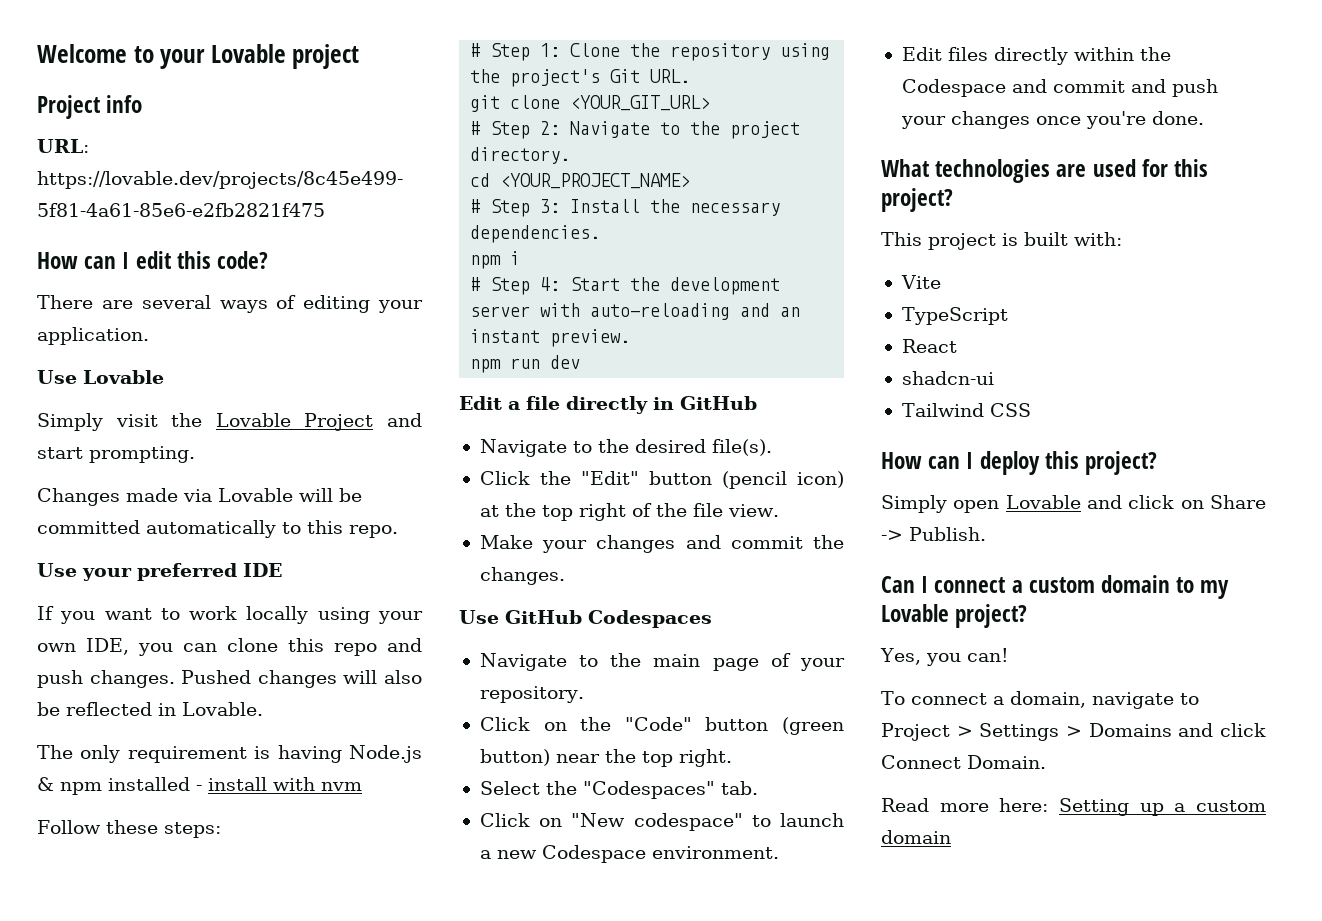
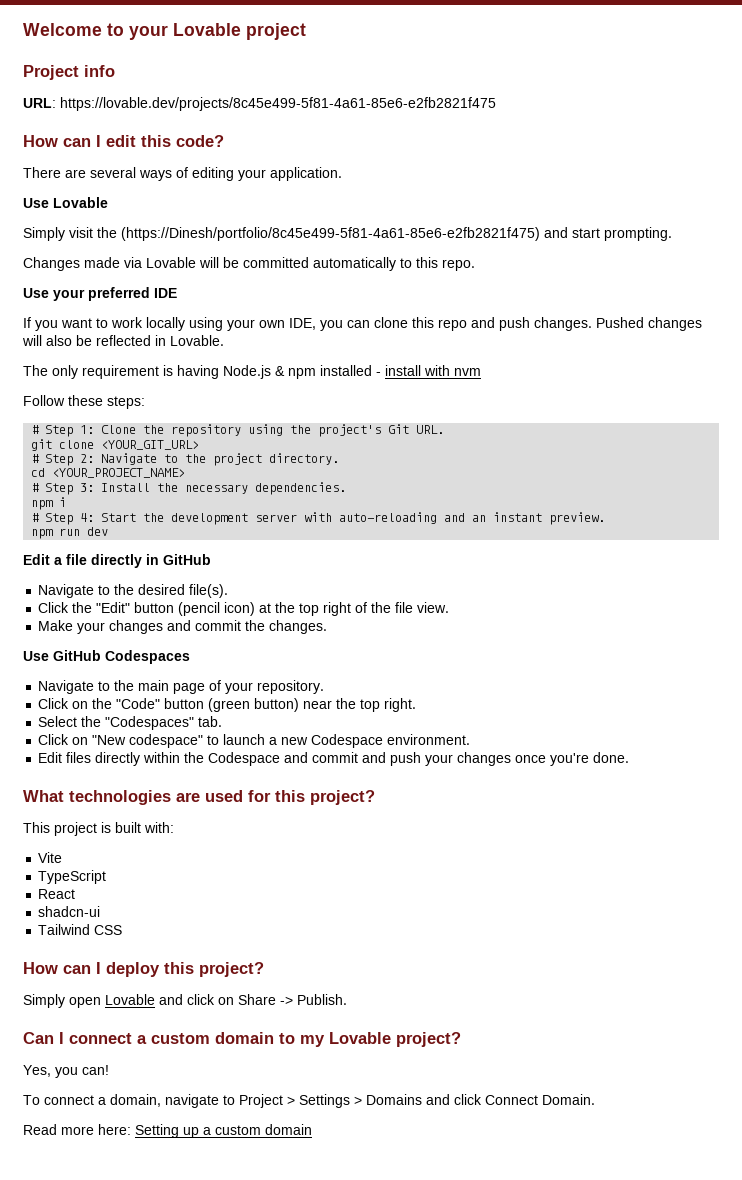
- Simply visit the Lovable Project and start prompting.
+ Simply visit the (https://Dinesh/portfolio/8c45e499-5f81-4a61-85e6-e2fb2821f475) and start prompting.

